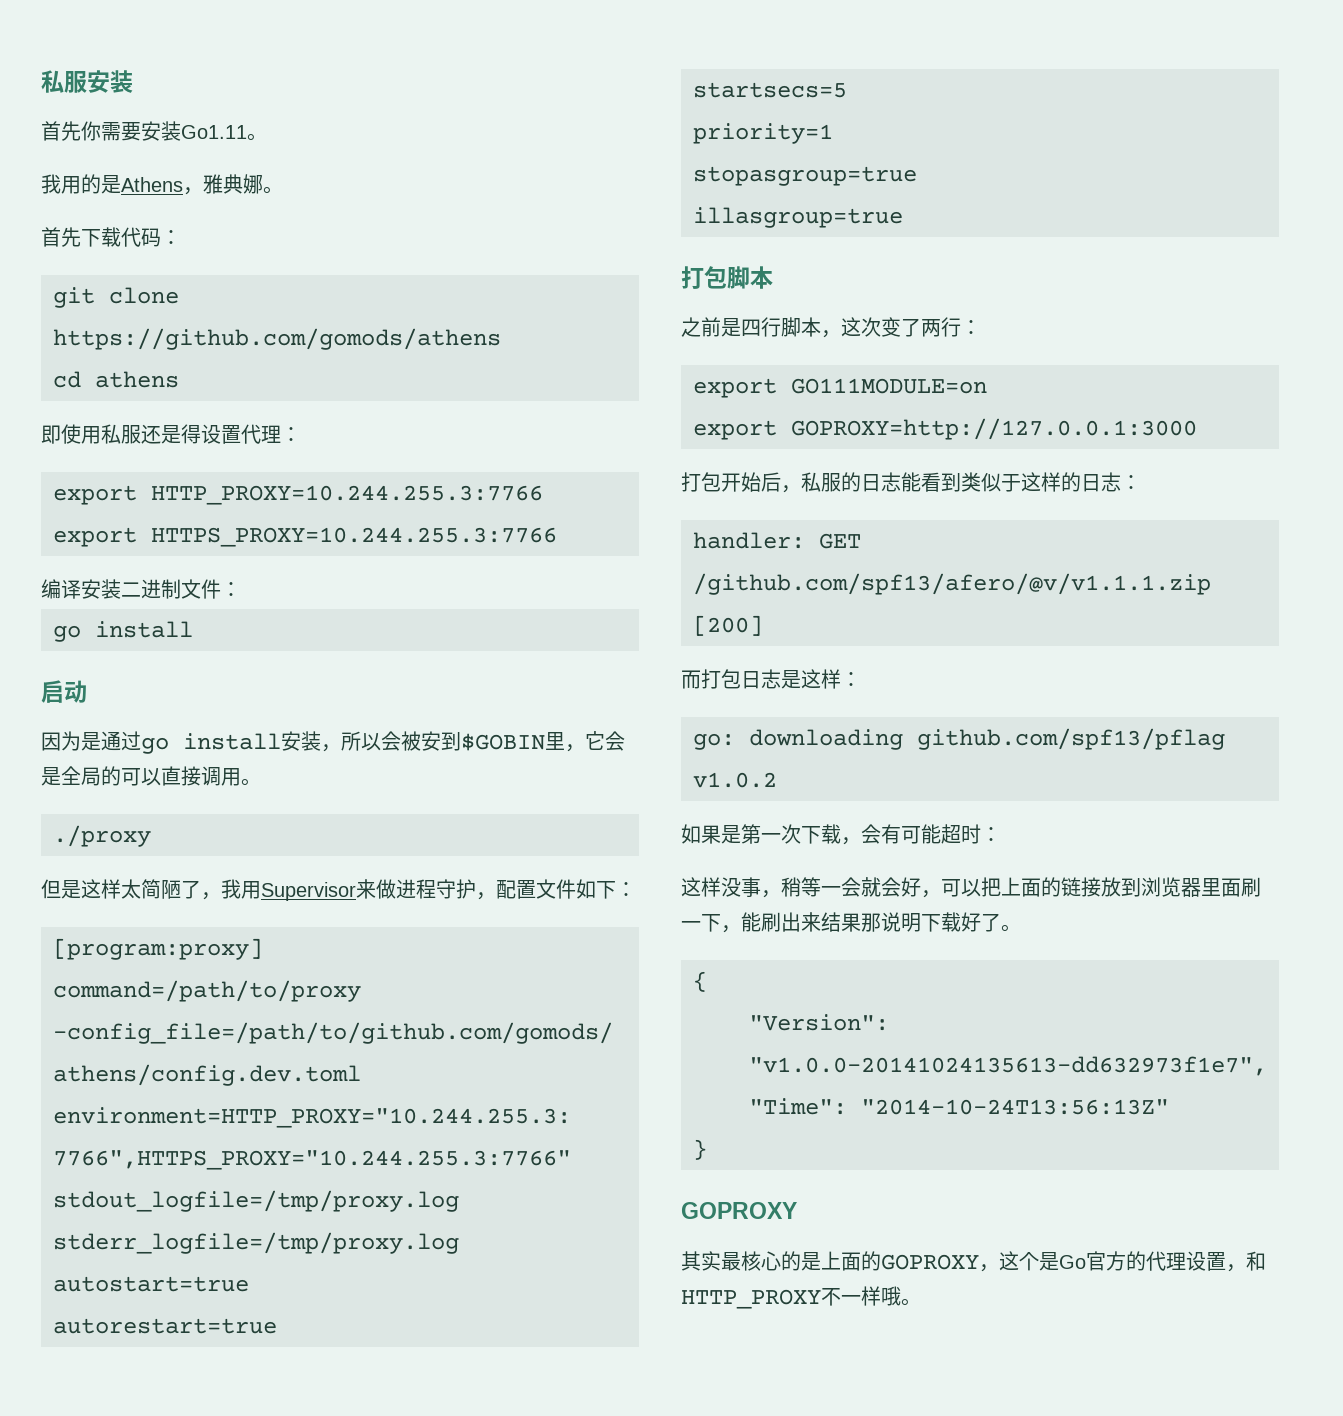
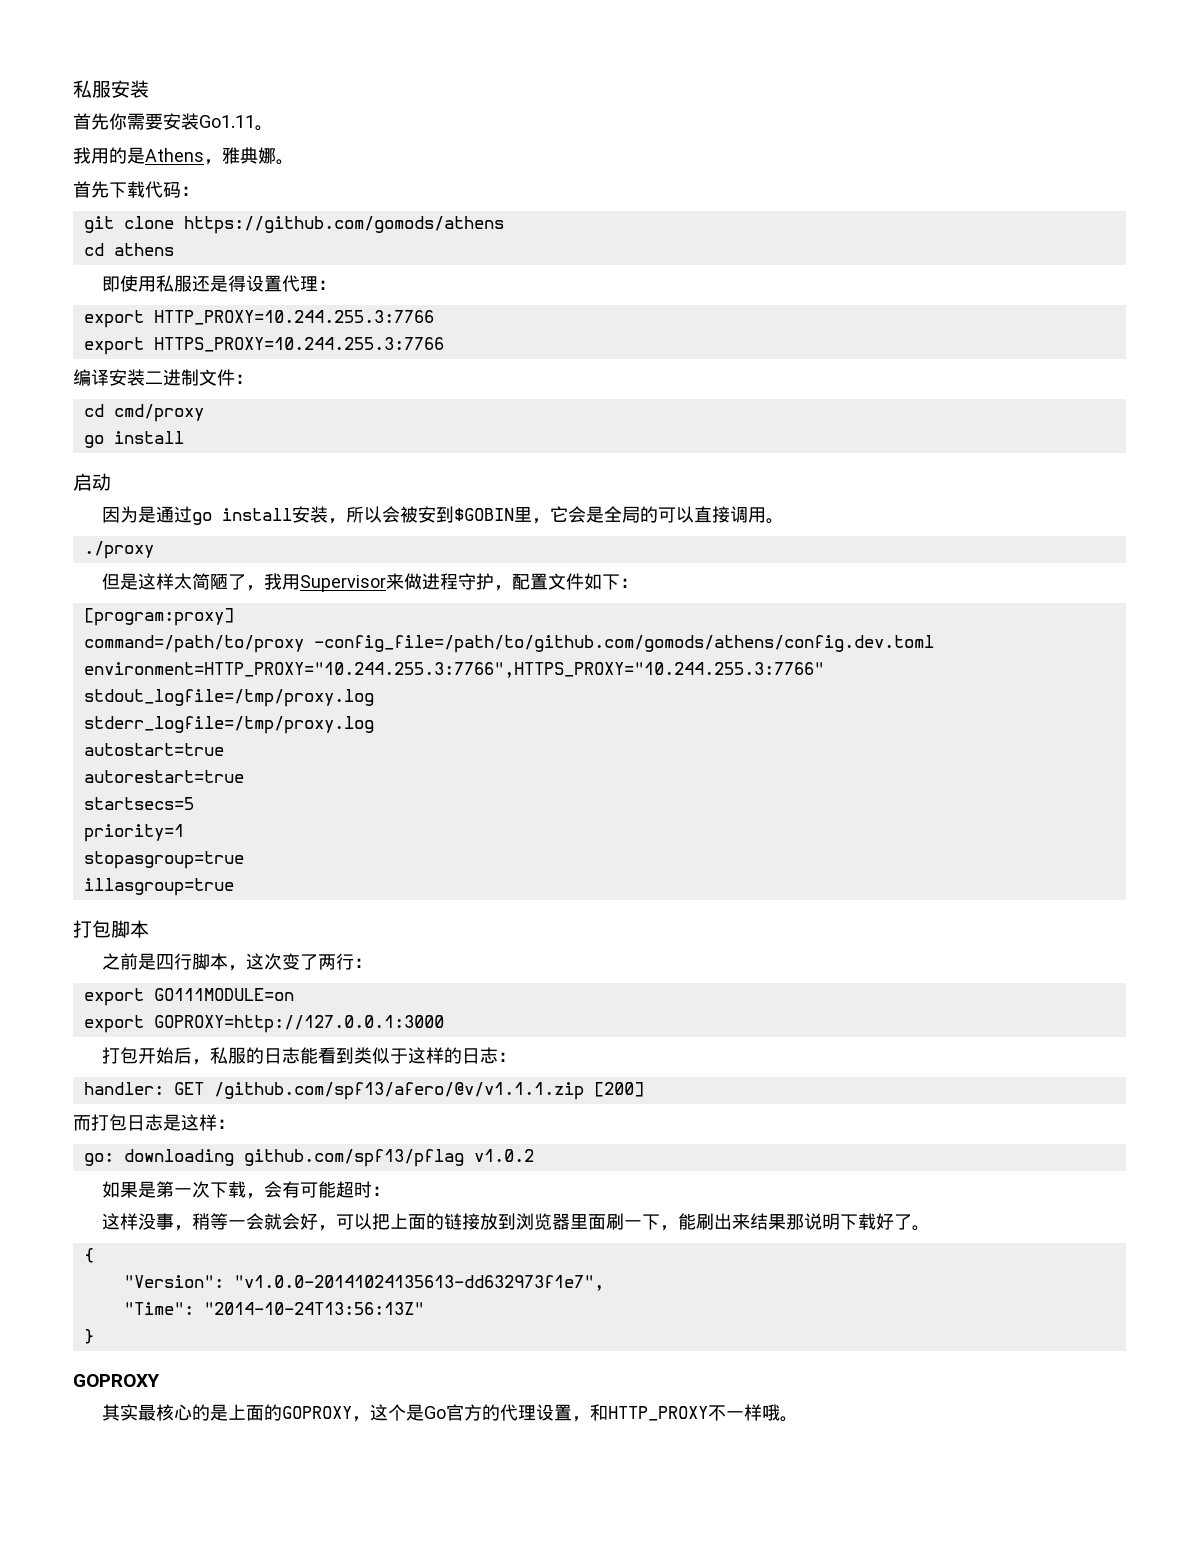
+ cd cmd/proxy

